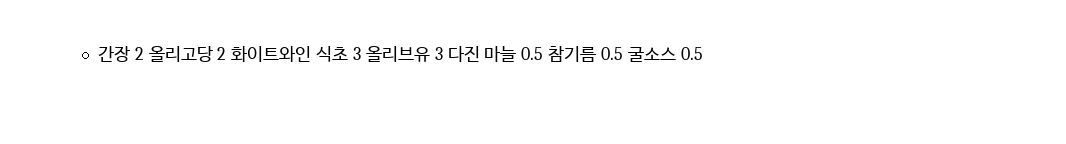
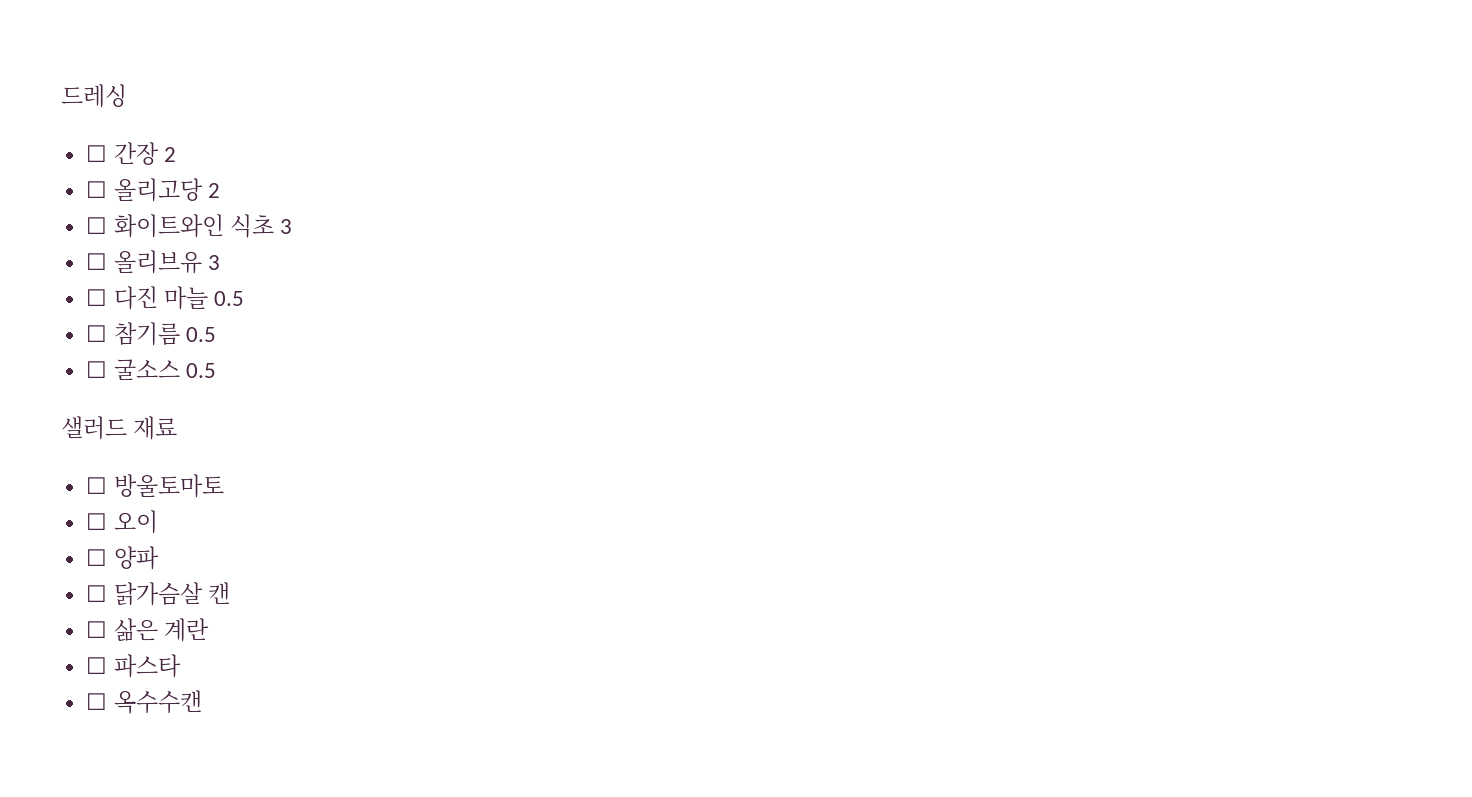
- 간장 2 올리고당 2 화이트와인 식초 3 올리브유 3 다진 마늘 0.5 참기름 0.5 굴소스 0.5
+ 드레싱
+ ☐ 간장 2
+ ☐ 올리고당 2
+ ☐ 화이트와인 식초 3
+ ☐ 올리브유 3
+ ☐ 다진 마늘 0.5
+ ☐ 참기름 0.5
+ ☐ 굴소스 0.5
+ 샐러드 재료
+ ☐ 방울토마토
+ ☐ 오이
+ ☐ 양파
+ ☐ 닭가슴살 캔
+ ☐ 삶은 계란
+ ☐ 파스타
+ ☐ 옥수수캔

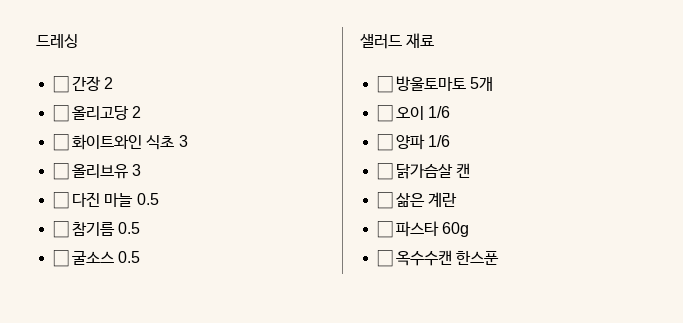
- ☐ 방울토마토
+ ☐ 방울토마토 5개
- ☐ 오이
+ ☐ 오이 1/6
- ☐ 양파
+ ☐ 양파 1/6
- ☐ 파스타
+ ☐ 파스타 60g
- ☐ 옥수수캔
+ ☐ 옥수수캔 한스푼

